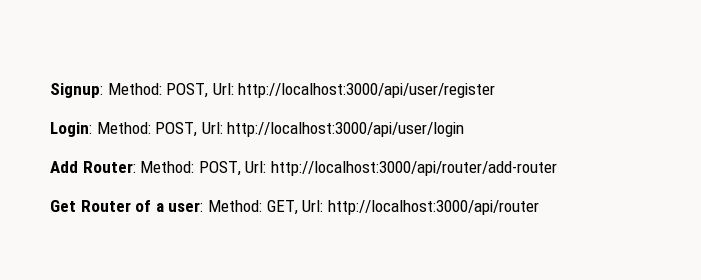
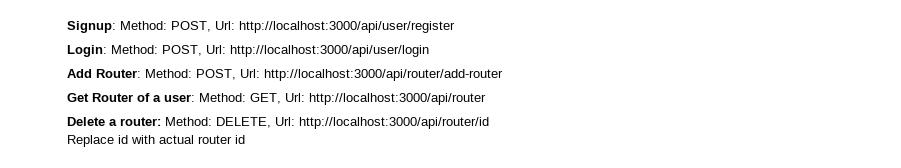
+ Delete a router: Method: DELETE, Url: http://localhost:3000/api/router/id
+ Replace id with actual router id

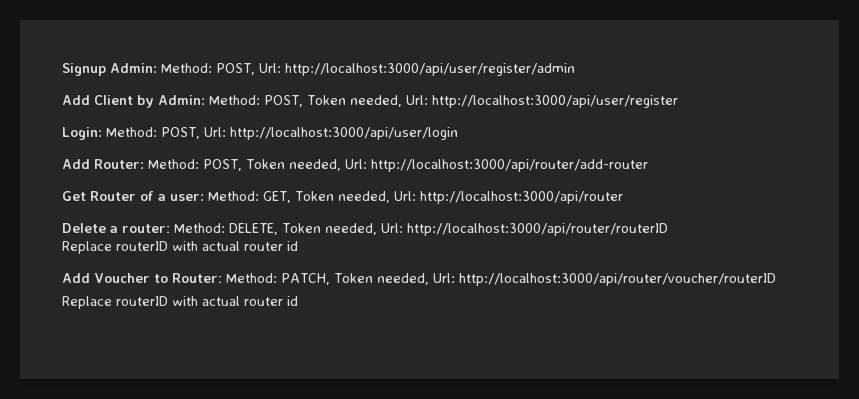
- Signup: Method: POST, Url: http://localhost:3000/api/user/register
+ Signup Admin: Method: POST, Url: http://localhost:3000/api/user/register/admin
+ Add Client by Admin: Method: POST, Token needed, Url: http://localhost:3000/api/user/register
- Add Router: Method: POST, Url: http://localhost:3000/api/router/add-router
+ Add Router: Method: POST, Token needed, Url: http://localhost:3000/api/router/add-router
- Get Router of a user: Method: GET, Url: http://localhost:3000/api/router
+ Get Router of a user: Method: GET, Token needed, Url: http://localhost:3000/api/router
- Delete a router: Method: DELETE, Url: http://localhost:3000/api/router/id
- Replace id with actual router id
+ Delete a router: Method: DELETE, Token needed, Url: http://localhost:3000/api/router/routerID
+ Replace routerID with actual router id
+ Add Voucher to Router: Method: PATCH, Token needed, Url: http://localhost:3000/api/router/voucher/routerID
+ Replace routerID with actual router id

